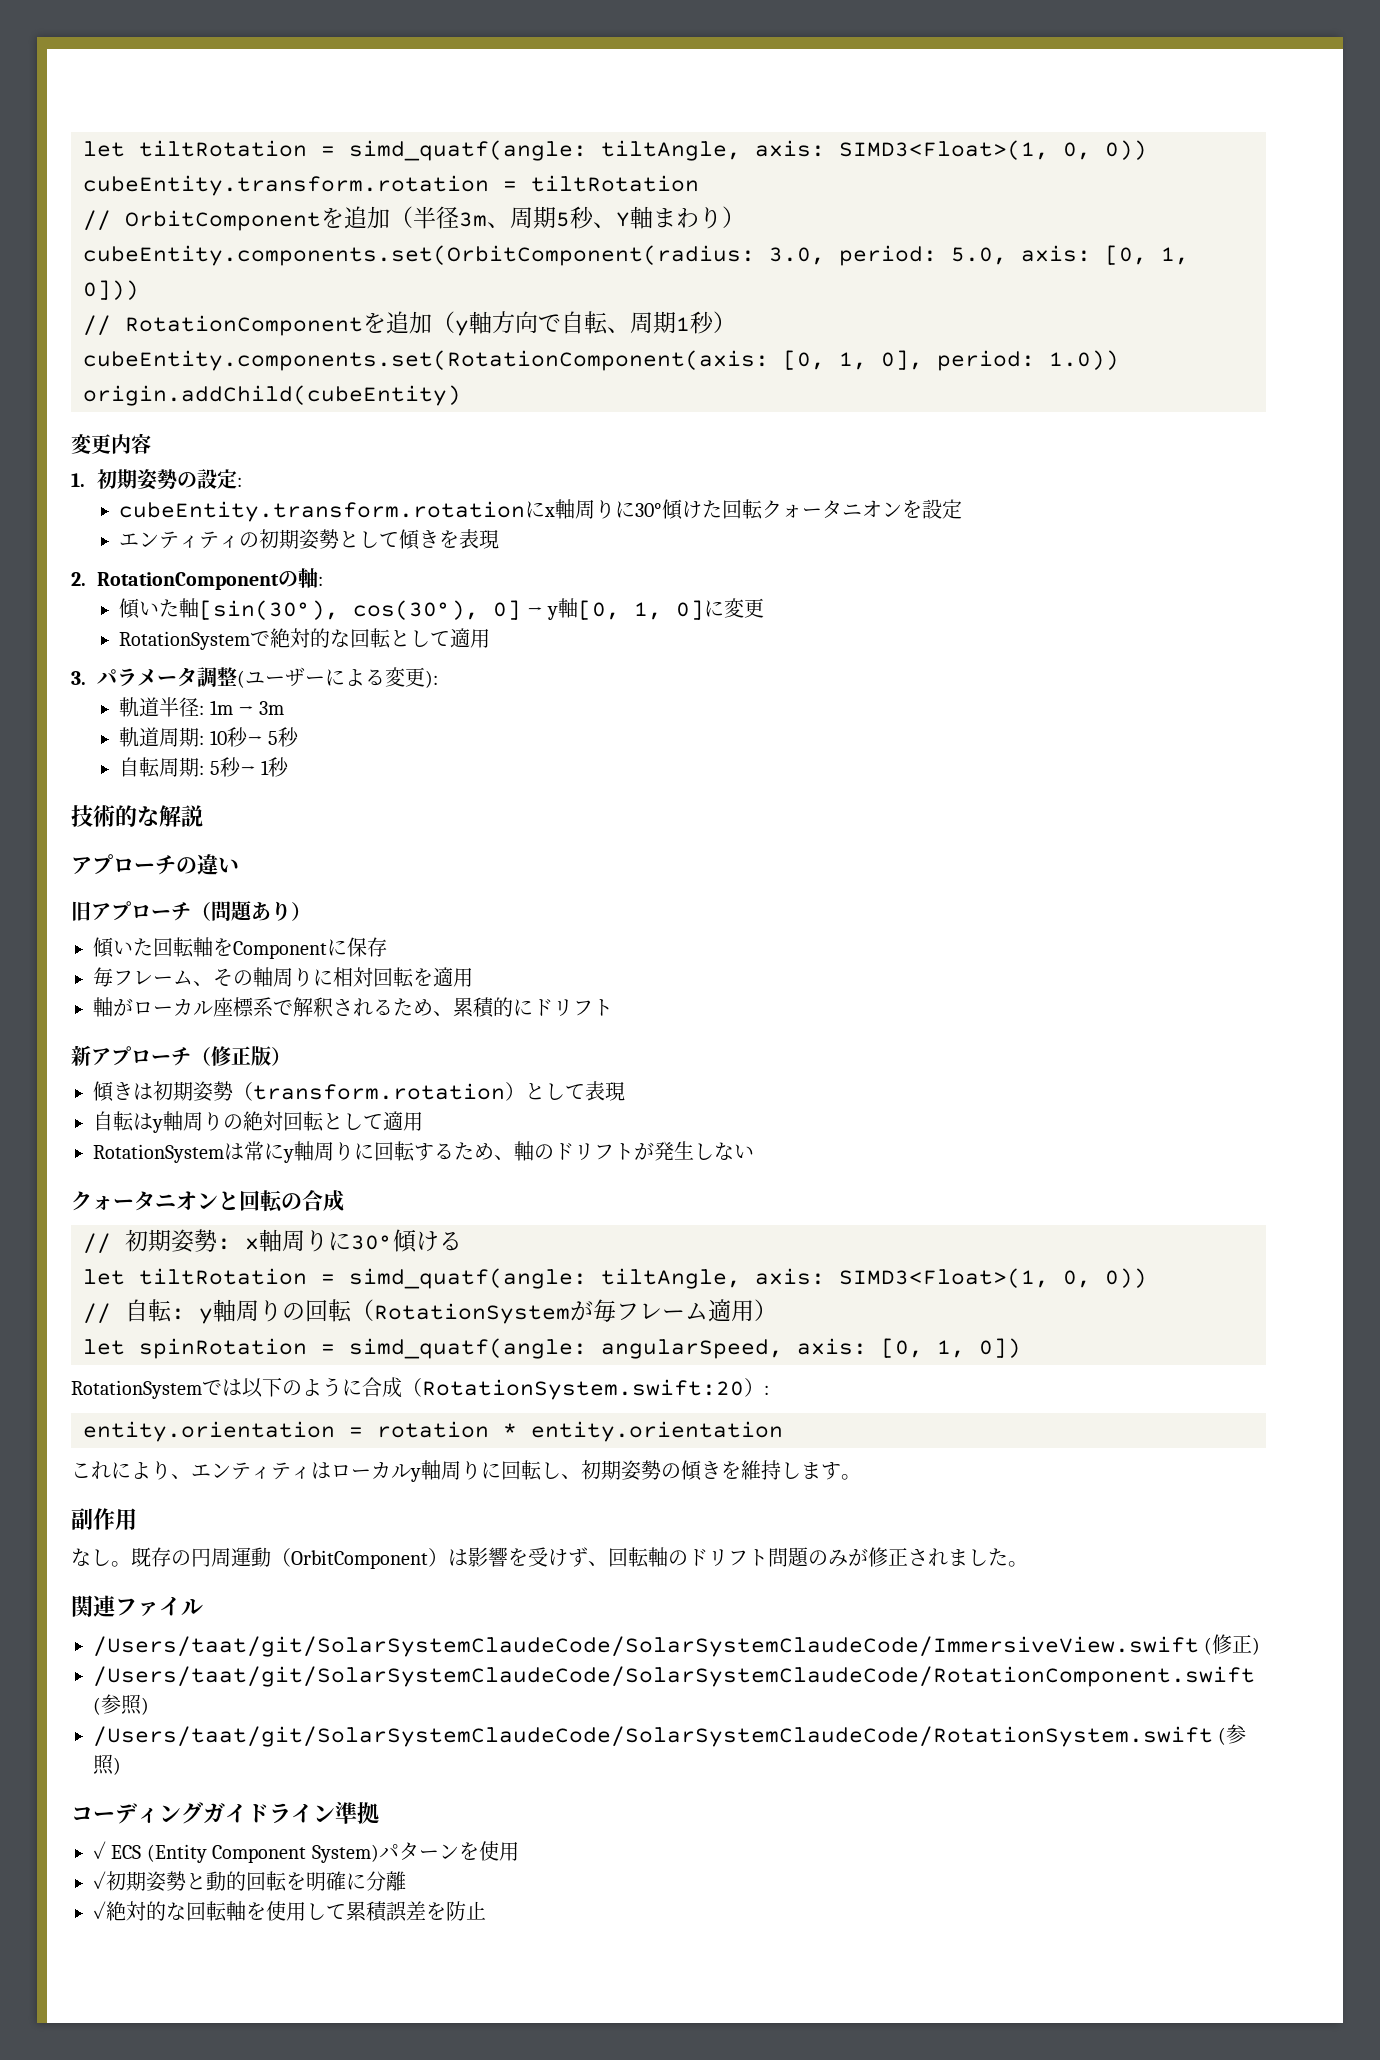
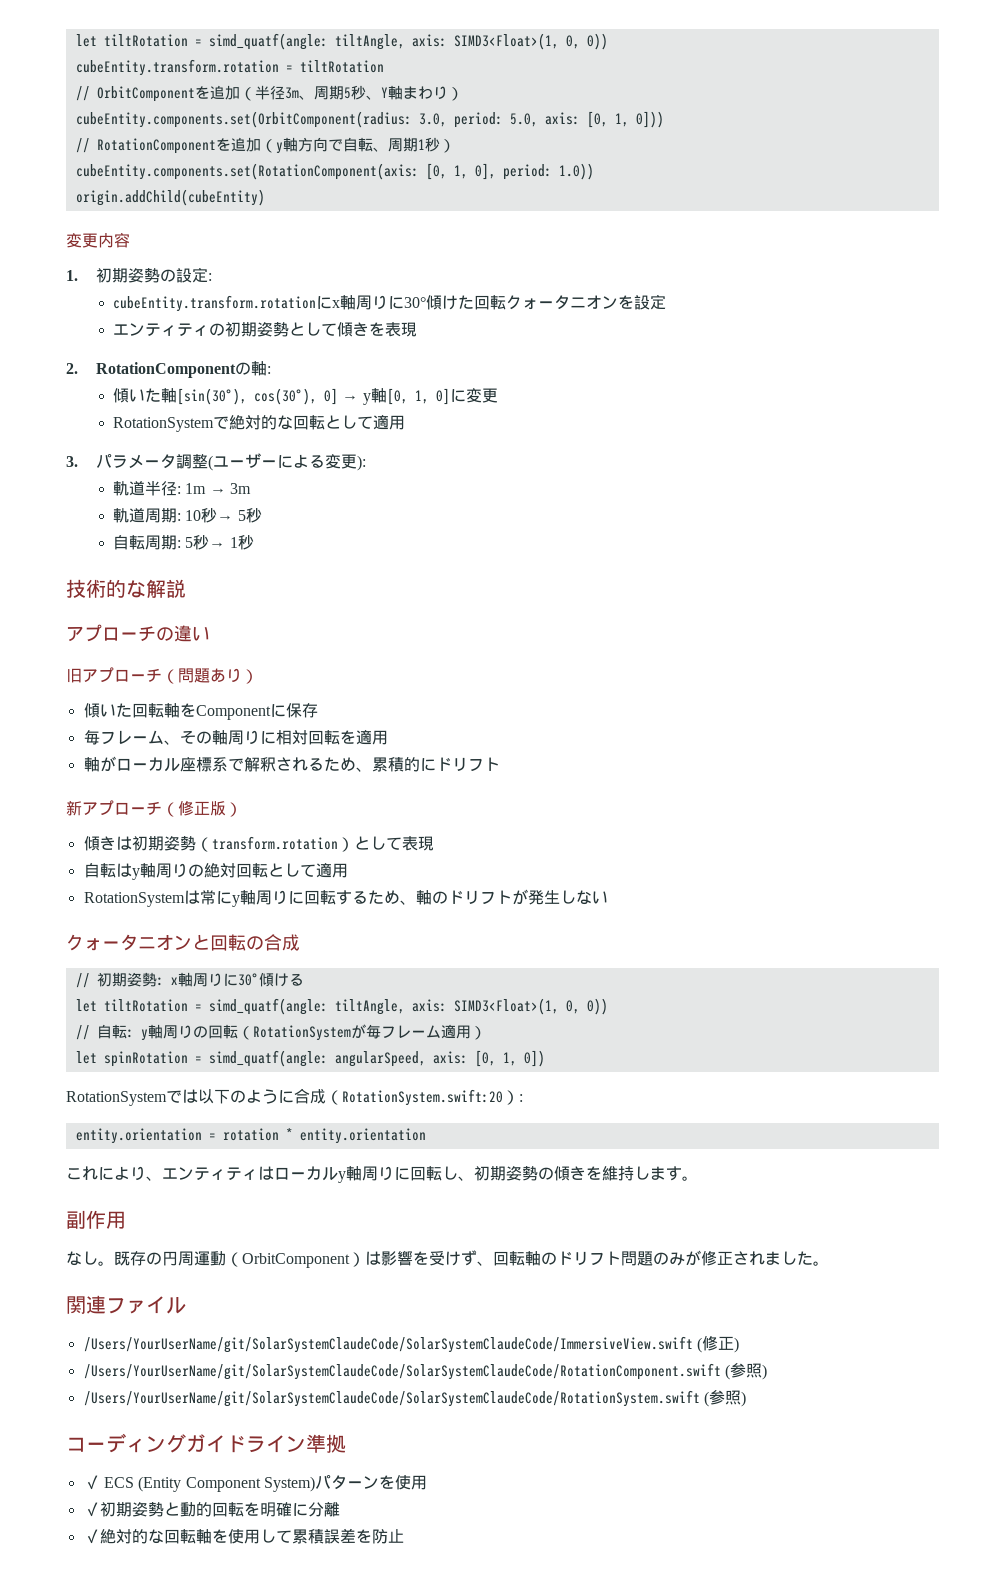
- /Users/taat/git/SolarSystemClaudeCode/SolarSystemClaudeCode/ImmersiveView.swift (修正)
+ /Users/YourUserName/git/SolarSystemClaudeCode/SolarSystemClaudeCode/ImmersiveView.swift (修正)
- /Users/taat/git/SolarSystemClaudeCode/SolarSystemClaudeCode/RotationComponent.swift (参照)
- /Users/taat/git/SolarSystemClaudeCode/SolarSystemClaudeCode/RotationSystem.swift (参照)
+ /Users/YourUserName/git/SolarSystemClaudeCode/SolarSystemClaudeCode/RotationComponent.swift (参照)
+ /Users/YourUserName/git/SolarSystemClaudeCode/SolarSystemClaudeCode/RotationSystem.swift (参照)

